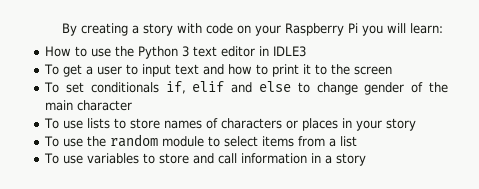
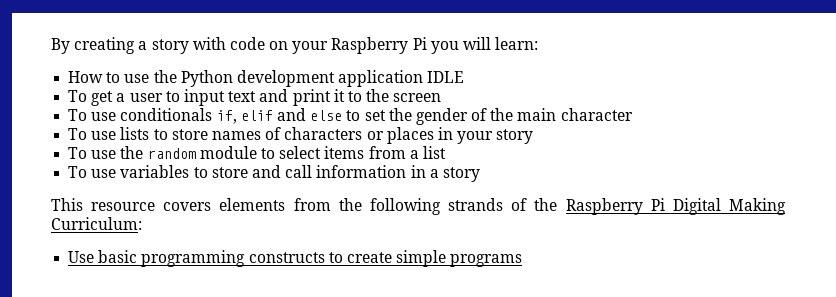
- How to use the Python 3 text editor in IDLE3
+ How to use the Python development application IDLE
- To get a user to input text and how to print it to the screen
+ To get a user to input text and print it to the screen
- To set conditionals if, elif and else to change gender of the main character
+ To use conditionals if, elif and else to set the gender of the main character
+ This resource covers elements from the following strands of the Raspberry Pi Digital Making Curriculum:
+ Use basic programming constructs to create simple programs

